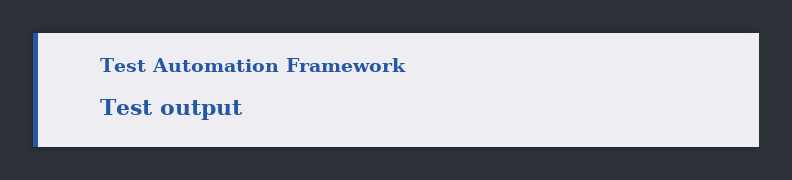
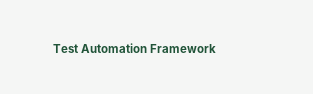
- Test output

